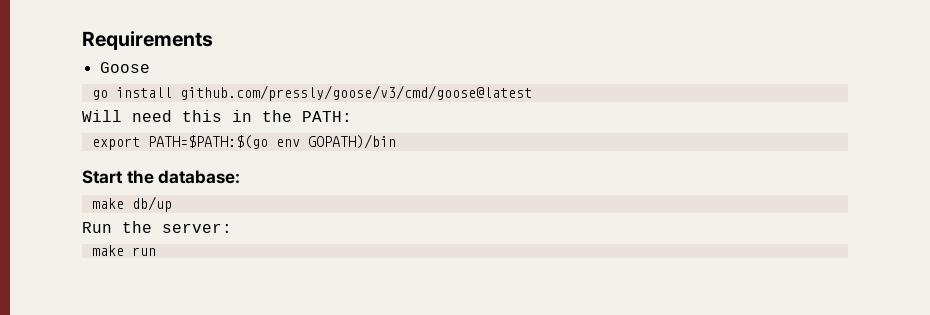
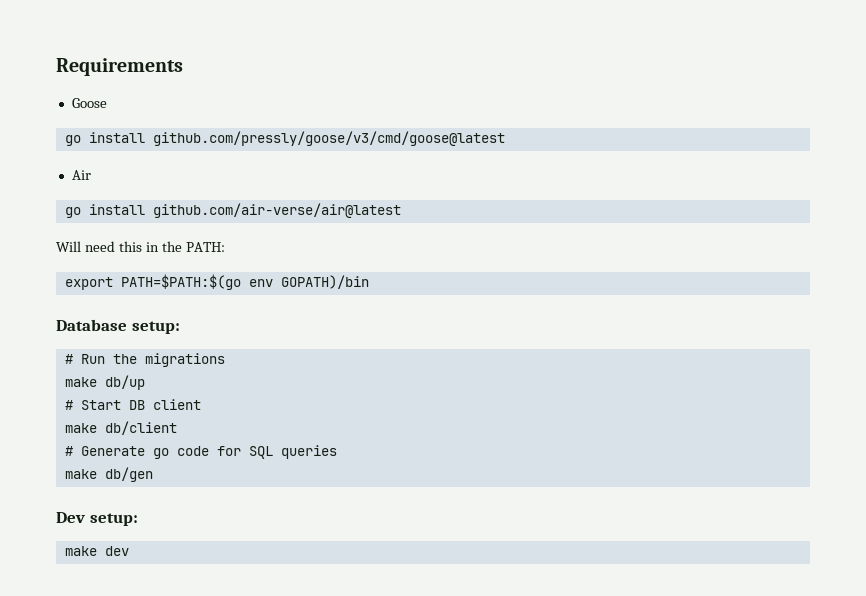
+ Air
+ go install github.com/air-verse/air@latest
- Start the database:
+ Database setup:
+ # Run the migrations
  make db/up
- Run the server:
- make run
+ # Start DB client
+ make db/client
+ # Generate go code for SQL queries
+ make db/gen
+ Dev setup:
+ make dev

